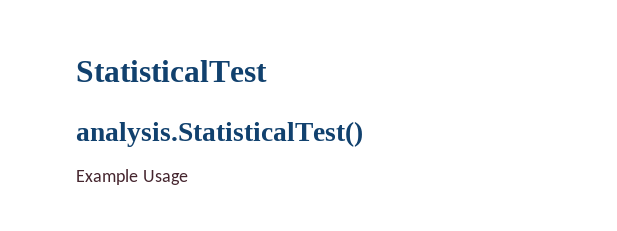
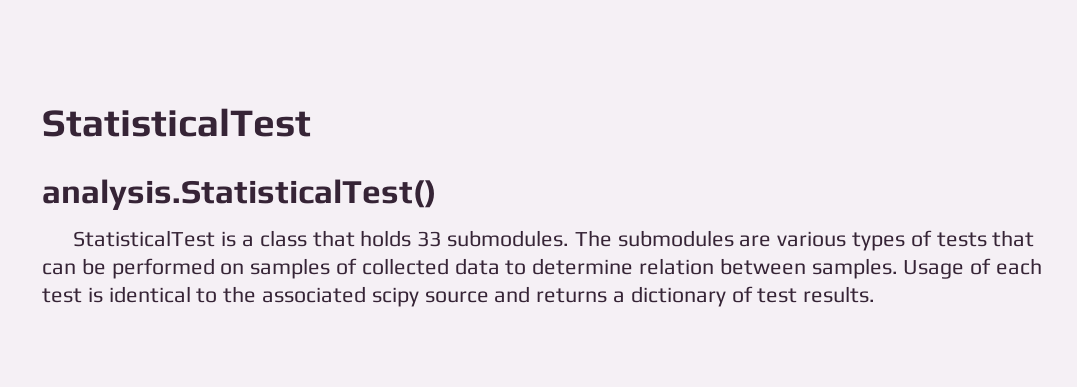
- Example Usage
+ StatisticalTest is a class that holds 33 submodules. The submodules are various types of tests that can be performed on samples of collected data to determine relation between samples. Usage of each test is identical to the associated scipy source and returns a dictionary of test results.

